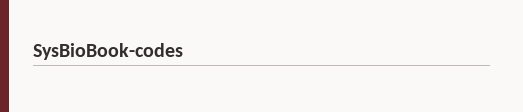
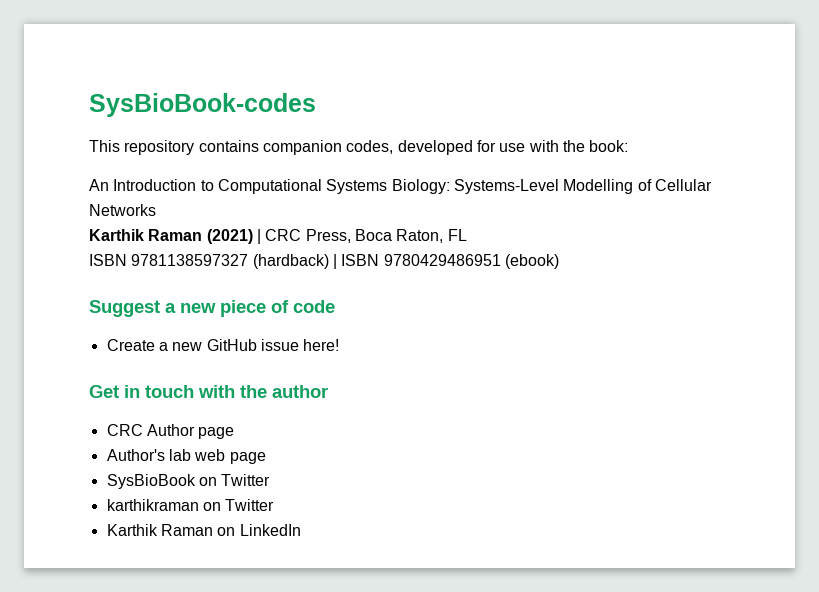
+ This repository contains companion codes, developed for use with the book:
+ An Introduction to Computational Systems Biology: Systems-Level Modelling of Cellular Networks
+ Karthik Raman (2021) | CRC Press, Boca Raton, FL
+ ISBN 9781138597327 (hardback) | ISBN 9780429486951 (ebook)
+ Suggest a new piece of code
+ Create a new GitHub issue here!
+ Get in touch with the author
+ CRC Author page
+ Author's lab web page
+ SysBioBook on Twitter
+ karthikraman on Twitter
+ Karthik Raman on LinkedIn

